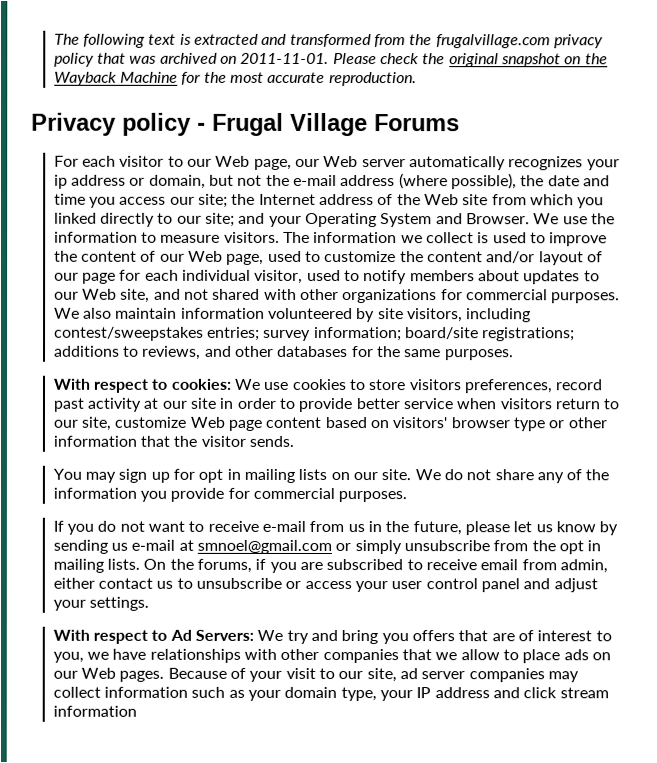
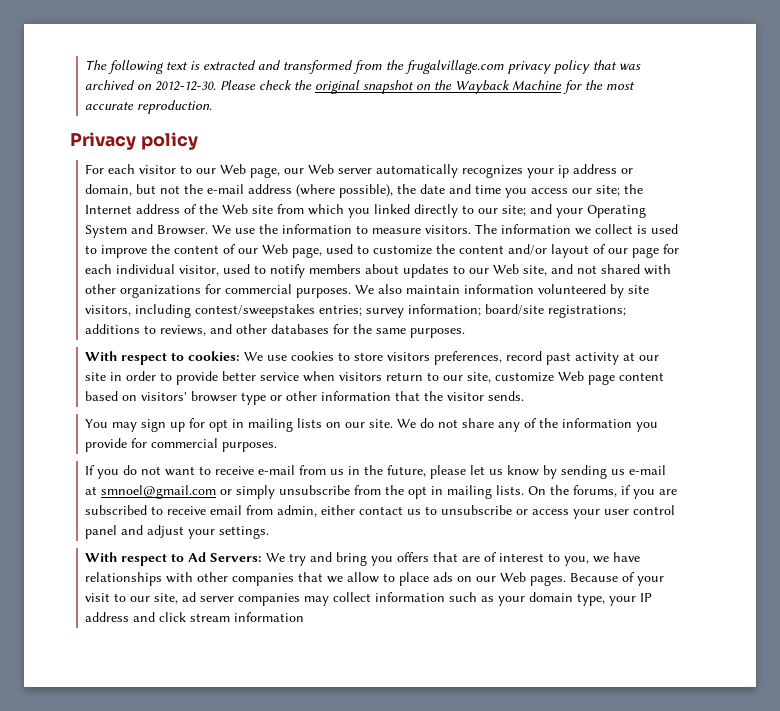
- The following text is extracted and transformed from the frugalvillage.com privacy policy that was archived on 2011-11-01.
+ The following text is extracted and transformed from the frugalvillage.com privacy policy that was archived on 2012-12-30.
- Privacy policy - Frugal Village Forums
+ Privacy policy

